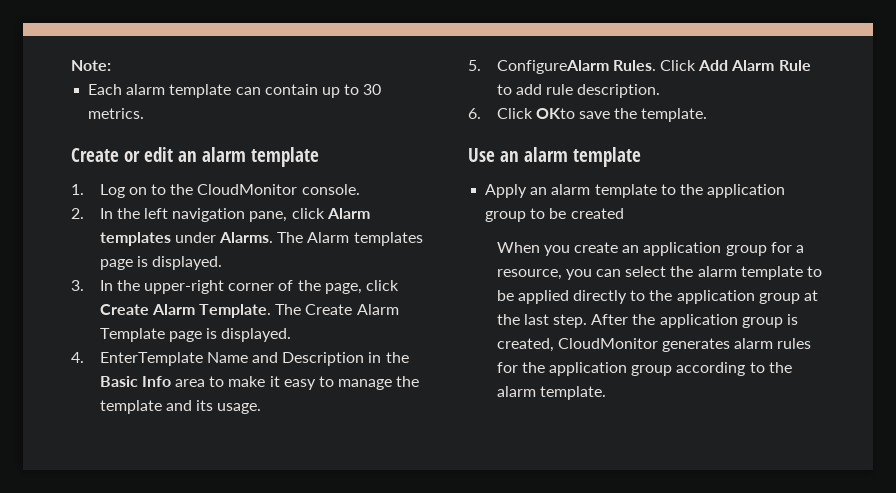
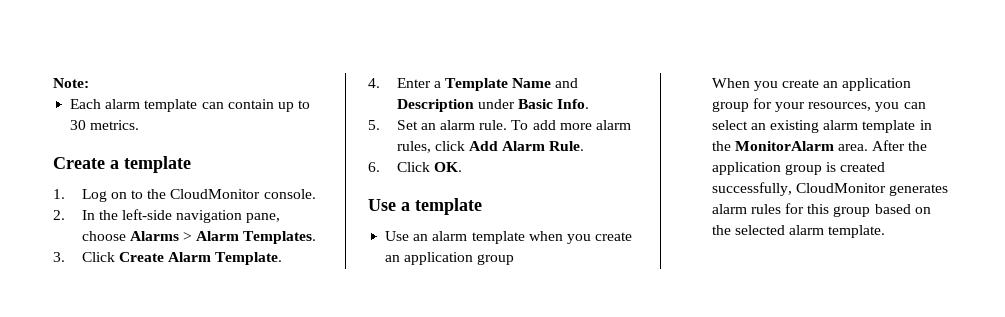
- Create or edit an alarm template
+ Create a template
- 2. In the left navigation pane, click Alarm templates under Alarms. The Alarm templates page is displayed.
- 3. In the upper-right corner of the page, click Create Alarm Template. The Create Alarm Template page is displayed.
- 4. EnterTemplate Name and Description in the Basic Info area to make it easy to manage the template and its usage.
- 5. ConfigureAlarm Rules. Click Add Alarm Rule to add rule description.
- 6. Click OKto save the template.
- Use an alarm template
- Apply an alarm template to the application group to be created
+ 2. In the left-side navigation pane, choose Alarms > Alarm Templates.
+ 3. Click Create Alarm Template.
+ 4. Enter a Template Name and Description under Basic Info.
+ 5. Set an alarm rule. To add more alarm rules, click Add Alarm Rule.
+ 6. Click OK.
+ Use a template
+ Use an alarm template when you create an application group
- When you create an application group for a resource, you can select the alarm template to be applied directly to the application group at the last step.
+ When you create an application group for your resources, you can select an existing alarm template in the MonitorAlarm area.
- After the application group is created, CloudMonitor generates alarm rules for the application group according to the alarm template.
+ After the application group is created successfully, CloudMonitor generates alarm rules for this group based on the selected alarm template.

